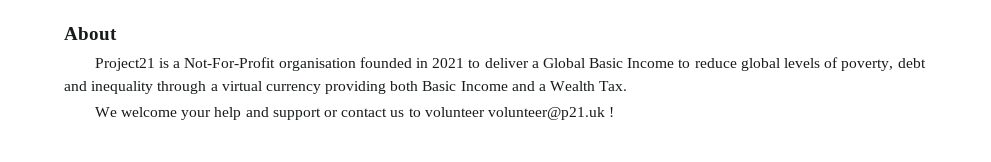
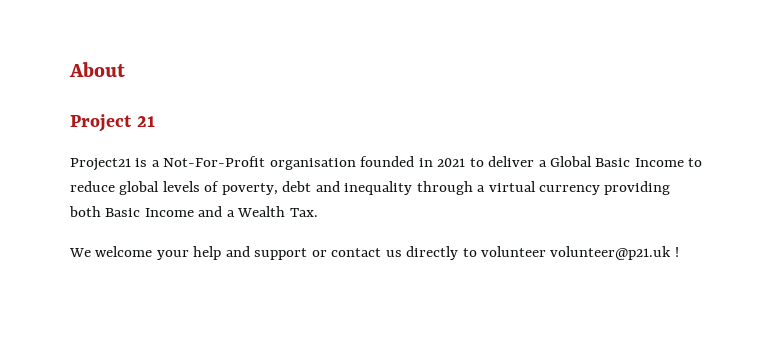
+ Project 21
- We welcome your help and support or contact us to volunteer volunteer@p21.uk !
+ We welcome your help and support or contact us directly to volunteer volunteer@p21.uk !

